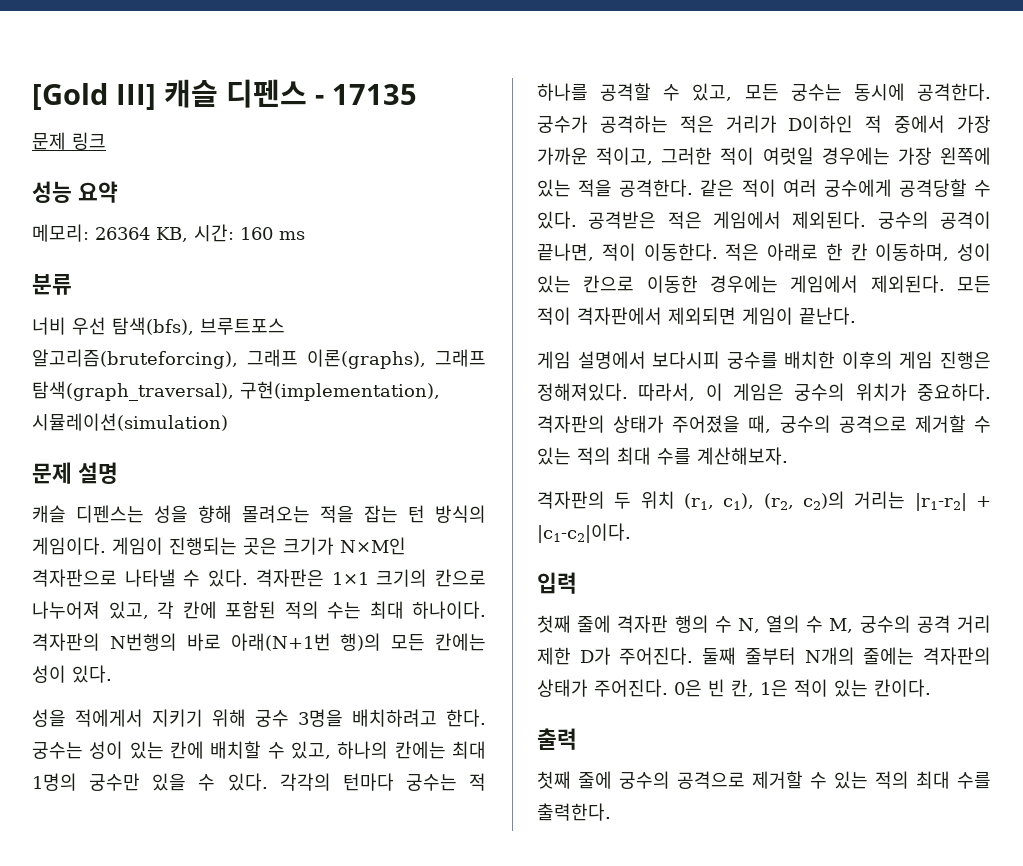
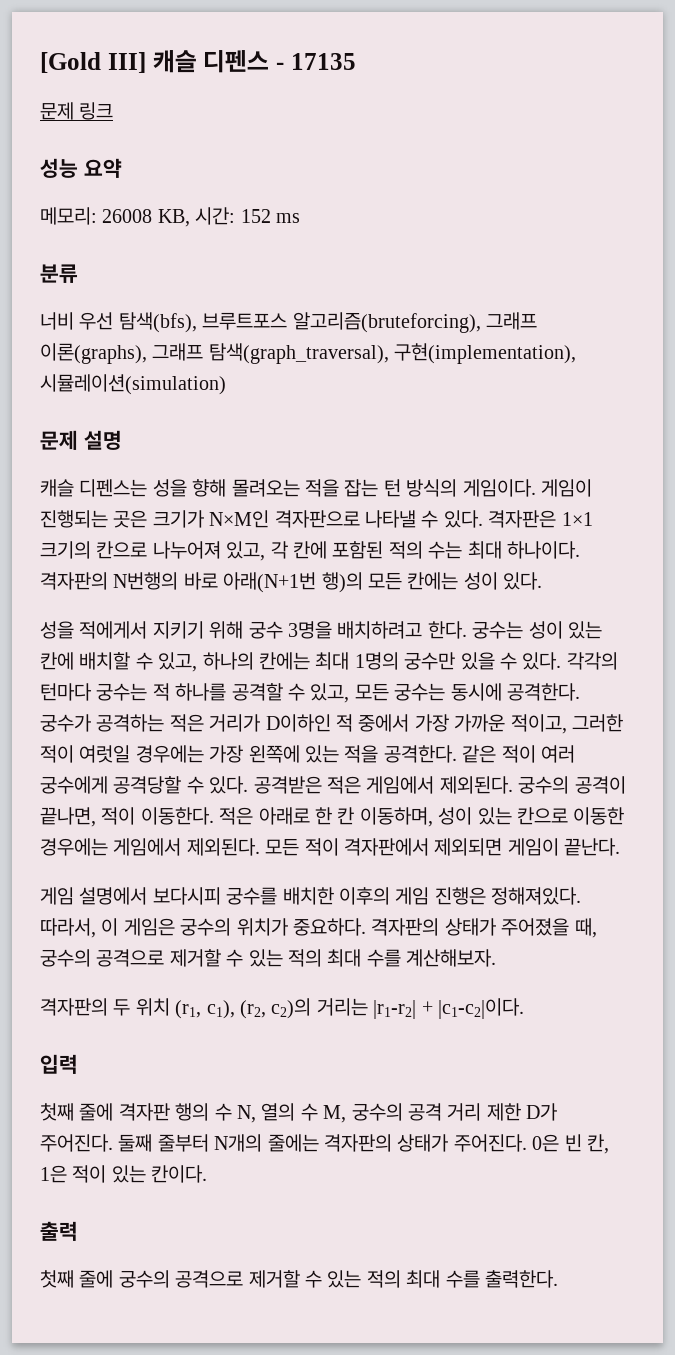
- 메모리: 26364 KB, 시간: 160 ms
+ 메모리: 26008 KB, 시간: 152 ms

